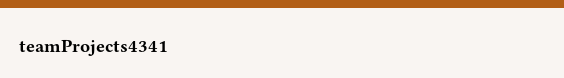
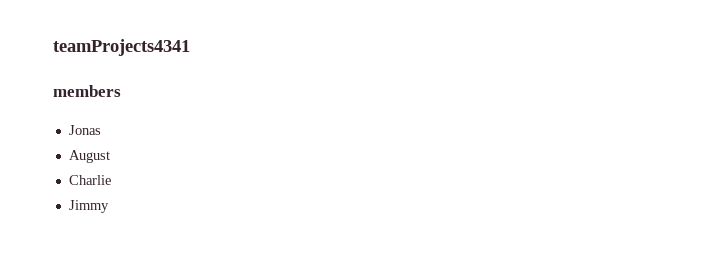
+ members
+ Jonas
+ August
+ Charlie
+ Jimmy

